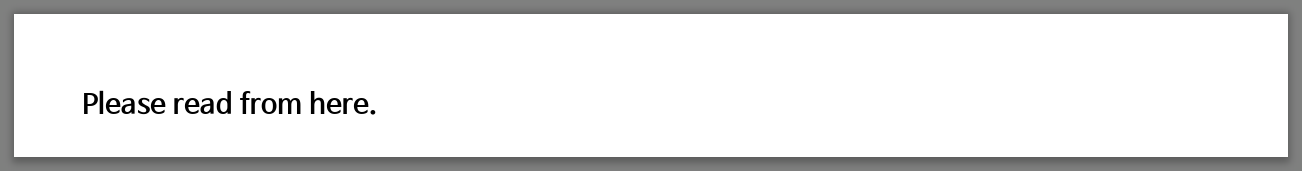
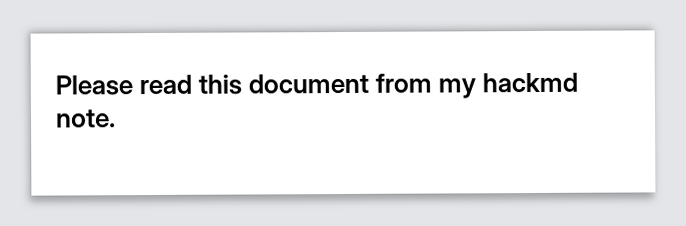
- Please read from here.
+ Please read this document from my hackmd note.

